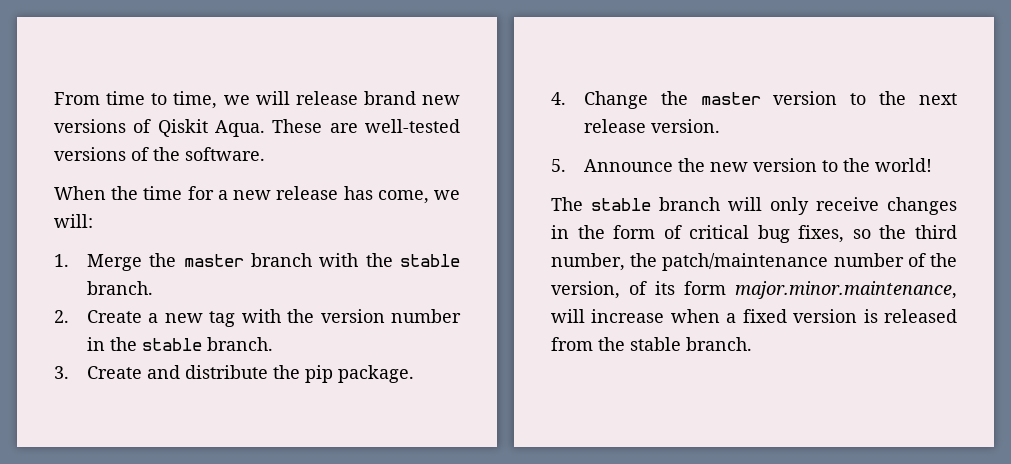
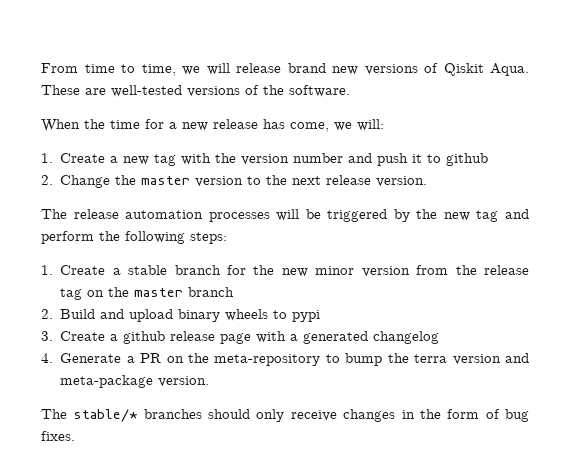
- 1. Merge the master branch with the stable branch.
- 2. Create a new tag with the version number in the stable branch.
- 3. Create and distribute the pip package.
- 4. Change the master version to the next release version.
+ 1. Create a new tag with the version number and push it to github
+ 2. Change the master version to the next release version.
- 5. Announce the new version to the world!
- The stable branch will only receive changes in the form of critical bug fixes, so the third number, the patch/maintenance number of the version, of its form major.minor.maintenance, will increase when a fixed version is released from the stable branch.
+ The release automation processes will be triggered by the new tag and perform the following steps:
+ 1. Create a stable branch for the new minor version from the release tag on the master branch
+ 2. Build and upload binary wheels to pypi
+ 3. Create a github release page with a generated changelog
+ 4. Generate a PR on the meta-repository to bump the terra version and meta-package version.
+ The stable/* branches should only receive changes in the form of bug fixes.

